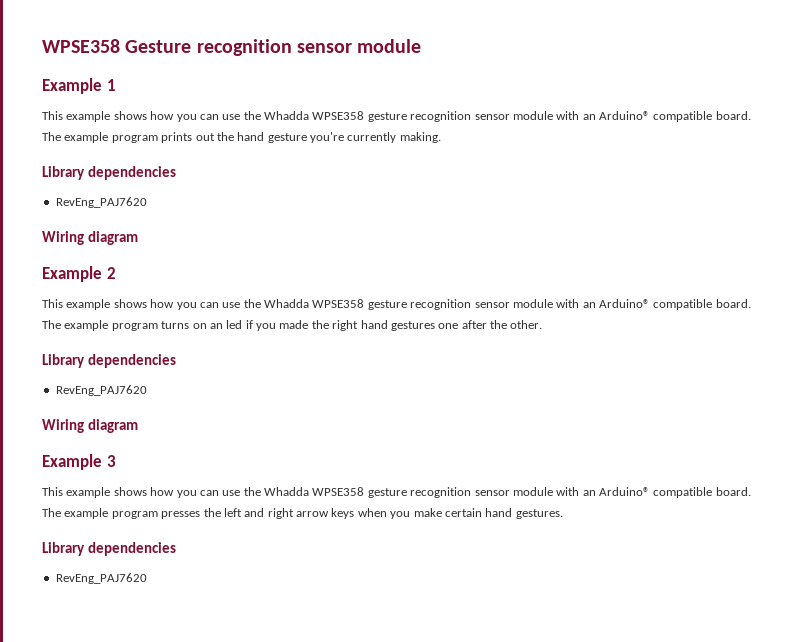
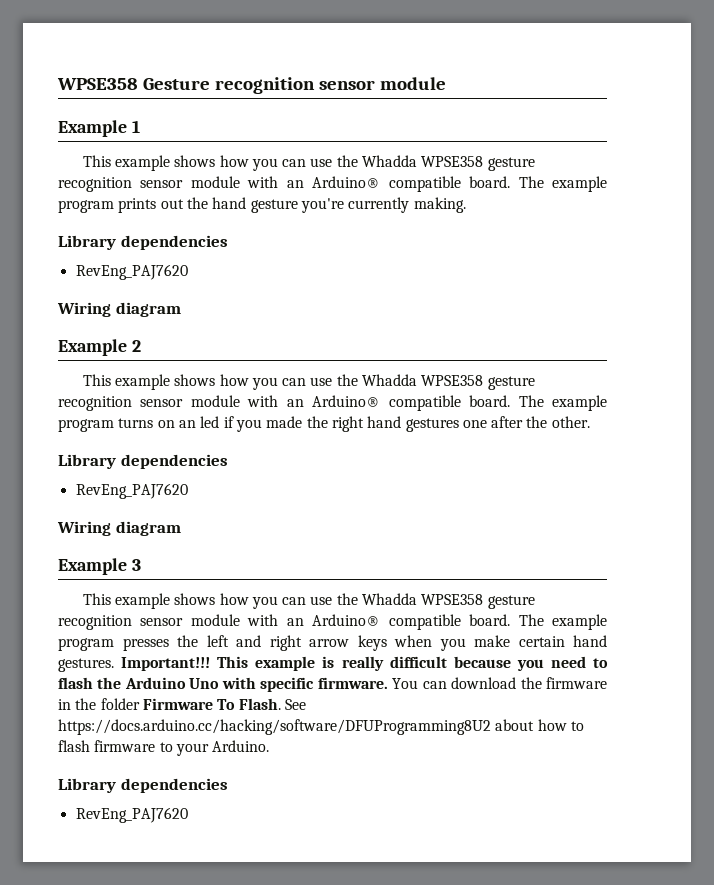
+ Important!!! This example is really difficult because you need to flash the Arduino Uno with specific firmware. You can download the firmware in the folder Firmware To Flash. See https://docs.arduino.cc/hacking/software/DFUProgramming8U2 about how to flash firmware to your Arduino.

